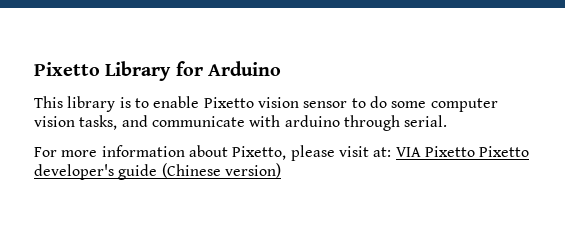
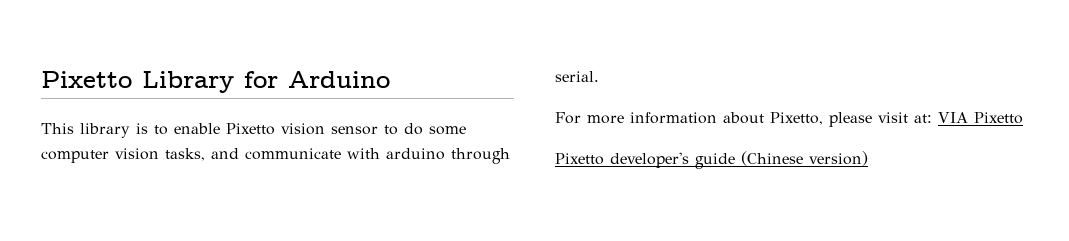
- For more information about Pixetto, please visit at: VIA Pixetto Pixetto developer's guide (Chinese version)
+ For more information about Pixetto, please visit at: VIA Pixetto
+ Pixetto developer's guide (Chinese version)

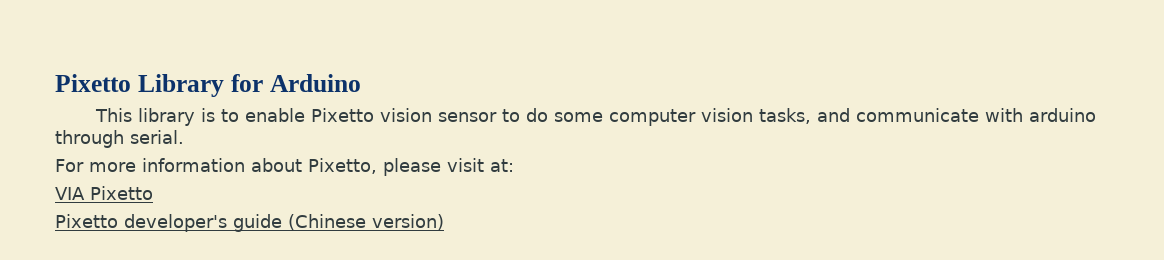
- For more information about Pixetto, please visit at: VIA Pixetto
+ For more information about Pixetto, please visit at:
+ VIA Pixetto

